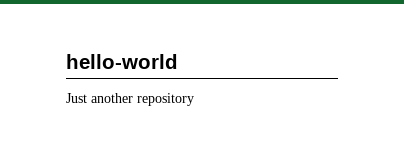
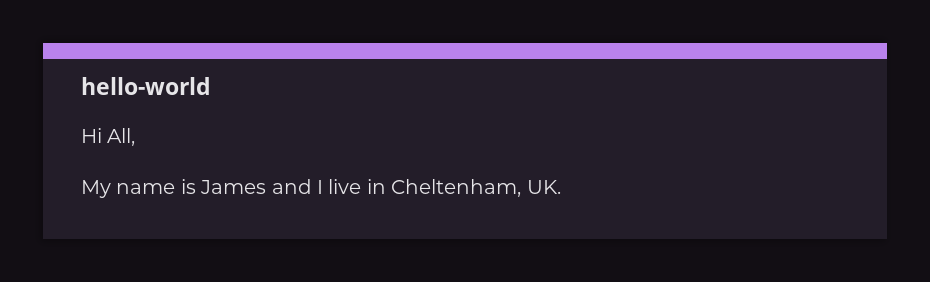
- Just another repository
+ Hi All,
+ My name is James and I live in Cheltenham, UK.

